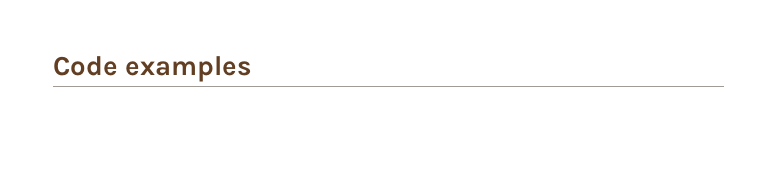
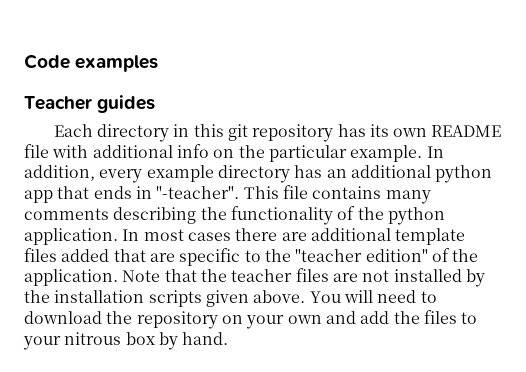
+ Teacher guides
+ Each directory in this git repository has its own README file with additional info on the particular example. In addition, every example directory has an additional python app that ends in "-teacher". This file contains many comments describing the functionality of the python application. In most cases there are additional template files added that are specific to the "teacher edition" of the application. Note that the teacher files are not installed by the installation scripts given above. You will need to download the repository on your own and add the files to your nitrous box by hand.

